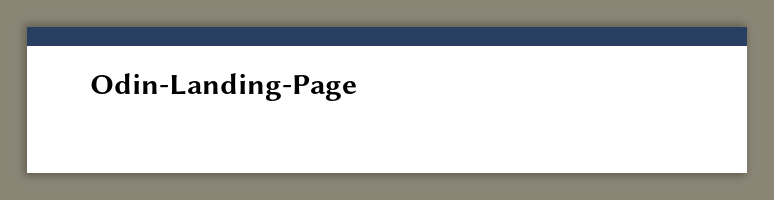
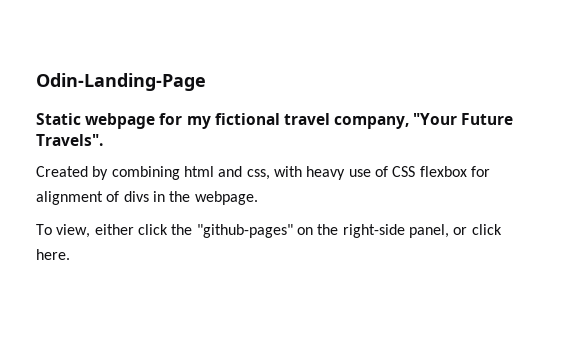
+ Static webpage for my fictional travel company, "Your Future Travels".
+ Created by combining html and css, with heavy use of CSS flexbox for alignment of divs in the webpage.
+ To view, either click the "github-pages" on the right-side panel, or click here.

